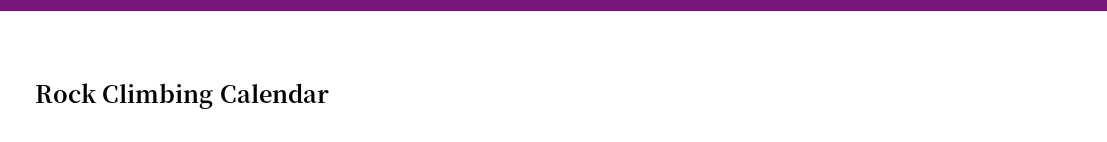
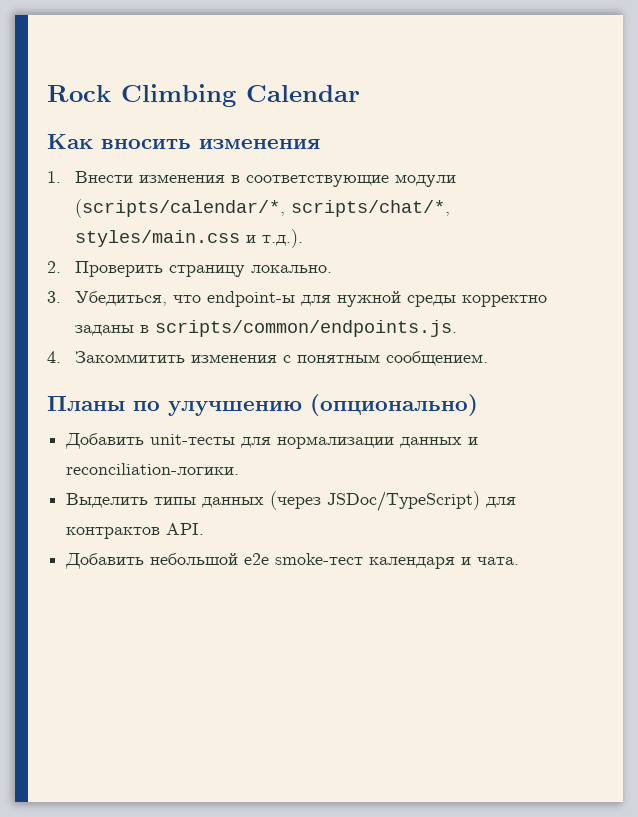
+ Как вносить изменения
+ 1. Внести изменения в соответствующие модули (scripts/calendar/*, scripts/chat/*, styles/main.css и т.д.).
+ 2. Проверить страницу локально.
+ 3. Убедиться, что endpoint-ы для нужной среды корректно заданы в scripts/common/endpoints.js.
+ 4. Закоммитить изменения с понятным сообщением.
+ Планы по улучшению (опционально)
+ Добавить unit-тесты для нормализации данных и reconciliation-логики.
+ Выделить типы данных (через JSDoc/TypeScript) для контрактов API.
+ Добавить небольшой e2e smoke-тест календаря и чата.

